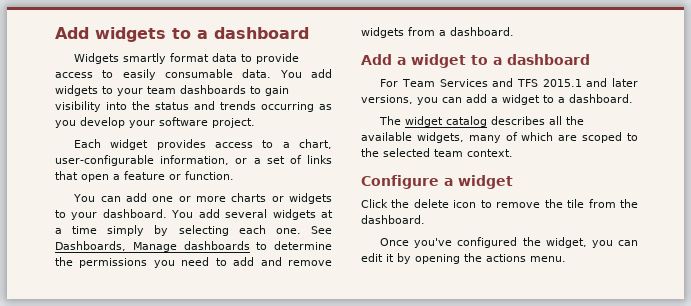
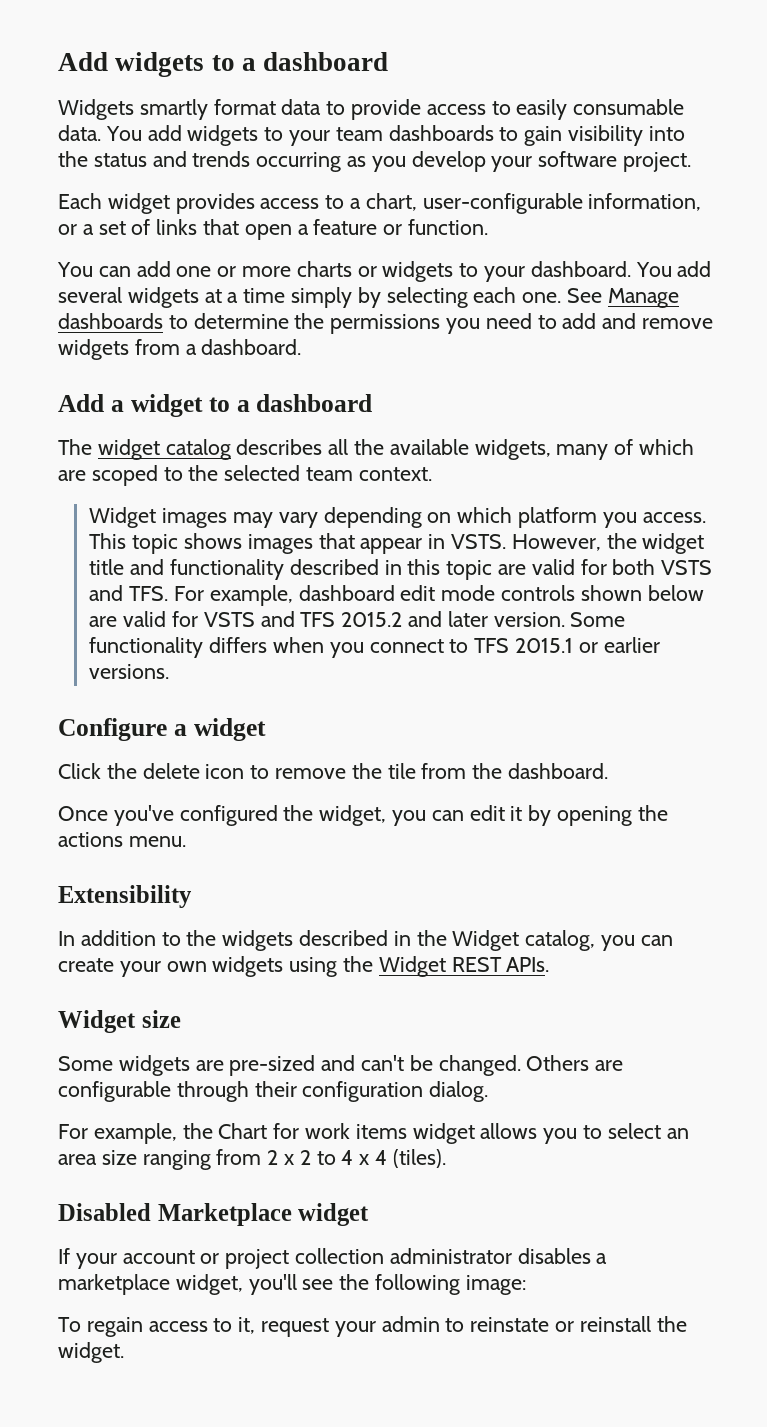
- See Dashboards, Manage dashboards to determine the permissions you need to add and remove widgets from a dashboard.
+ See Manage dashboards to determine the permissions you need to add and remove widgets from a dashboard.
- For Team Services and TFS 2015.1 and later versions, you can add a widget to a dashboard.
+ Widget images may vary depending on which platform you access. This topic shows images that appear in VSTS. However, the widget title and functionality described in this topic are valid for both VSTS and TFS. For example, dashboard edit mode controls shown below are valid for VSTS and TFS 2015.2 and later version. Some functionality differs when you connect to TFS 2015.1 or earlier versions.
+ Extensibility
+ In addition to the widgets described in the Widget catalog, you can create your own widgets using the Widget REST APIs.
+ Widget size
+ Some widgets are pre-sized and can't be changed. Others are configurable through their configuration dialog.
+ For example, the Chart for work items widget allows you to select an area size ranging from 2 x 2 to 4 x 4 (tiles).
+ Disabled Marketplace widget
+ If your account or project collection administrator disables a marketplace widget, you'll see the following image:
+ To regain access to it, request your admin to reinstate or reinstall the widget.

